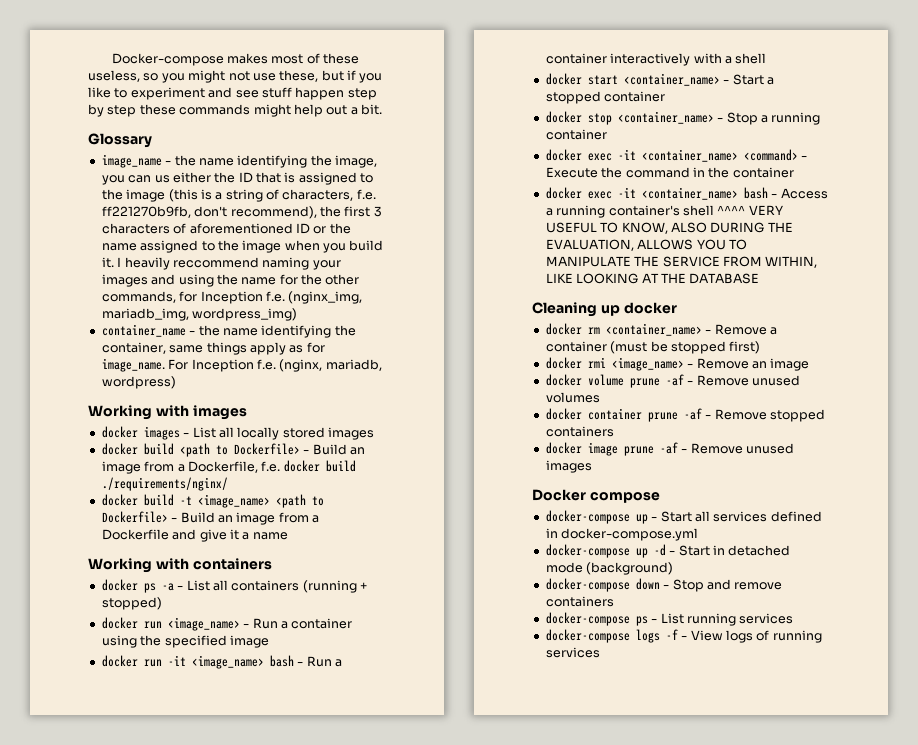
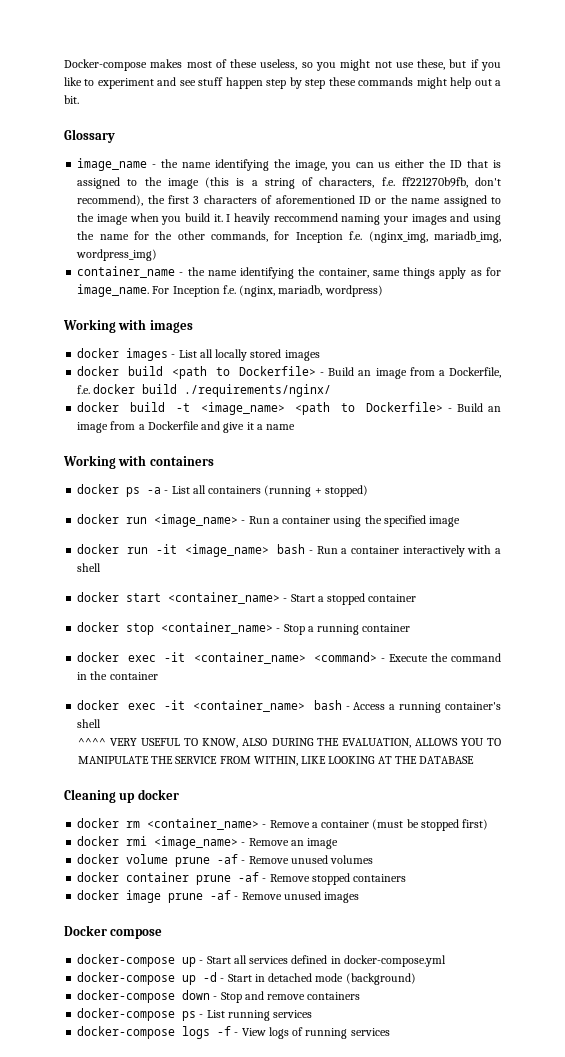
- docker exec -it <container_name> bash - Access a running container's shell ^^^^ VERY USEFUL TO KNOW, ALSO DURING THE EVALUATION, ALLOWS YOU TO MANIPULATE THE SERVICE FROM WITHIN, LIKE LOOKING AT THE DATABASE
+ docker exec -it <container_name> bash - Access a running container's shell
+ ^^^^ VERY USEFUL TO KNOW, ALSO DURING THE EVALUATION, ALLOWS YOU TO MANIPULATE THE SERVICE FROM WITHIN, LIKE LOOKING AT THE DATABASE

